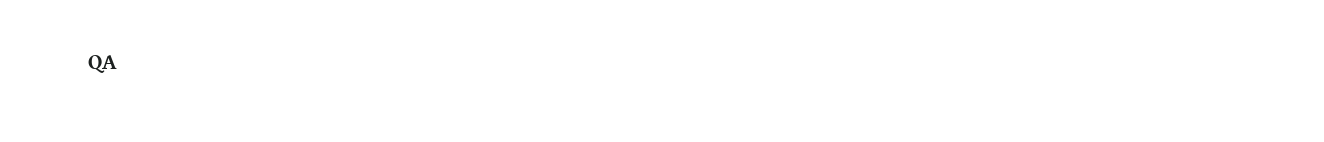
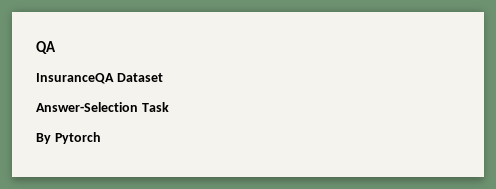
+ InsuranceQA Dataset
+ Answer-Selection Task
+ By Pytorch

